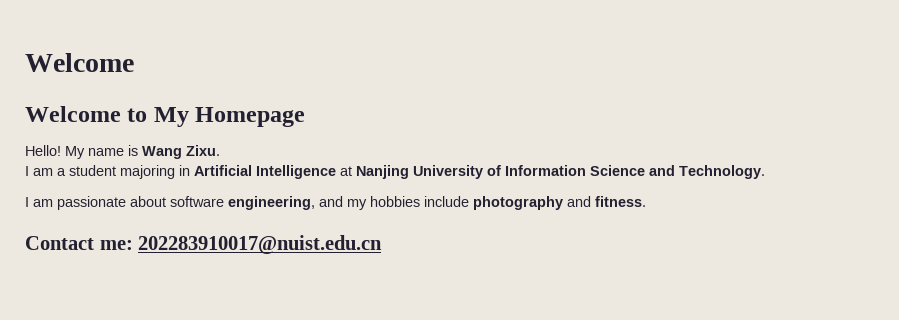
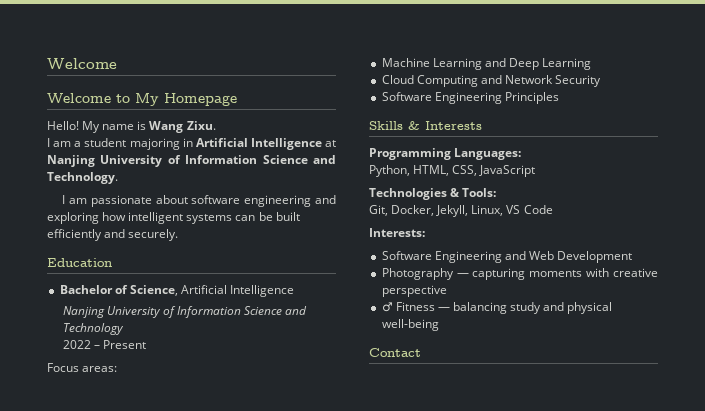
- I am passionate about software engineering, and my hobbies include photography and fitness.
+ I am passionate about software engineering and exploring how intelligent systems can be built efficiently and securely.
+ Education
+ Bachelor of Science, Artificial Intelligence
+ Nanjing University of Information Science and Technology
+ 2022 – Present
+ Focus areas:
+ Machine Learning and Deep Learning
+ Cloud Computing and Network Security
+ Software Engineering Principles
+ Skills & Interests
+ Programming Languages:
+ Python, HTML, CSS, JavaScript
+ Technologies & Tools:
+ Git, Docker, Jekyll, Linux, VS Code
+ Interests:
+ Software Engineering and Web Development
+ Photography — capturing moments with creative perspective
+ ♂ Fitness — balancing study and physical well-being
- Contact me: 202283910017@nuist.edu.cn
+ Contact

